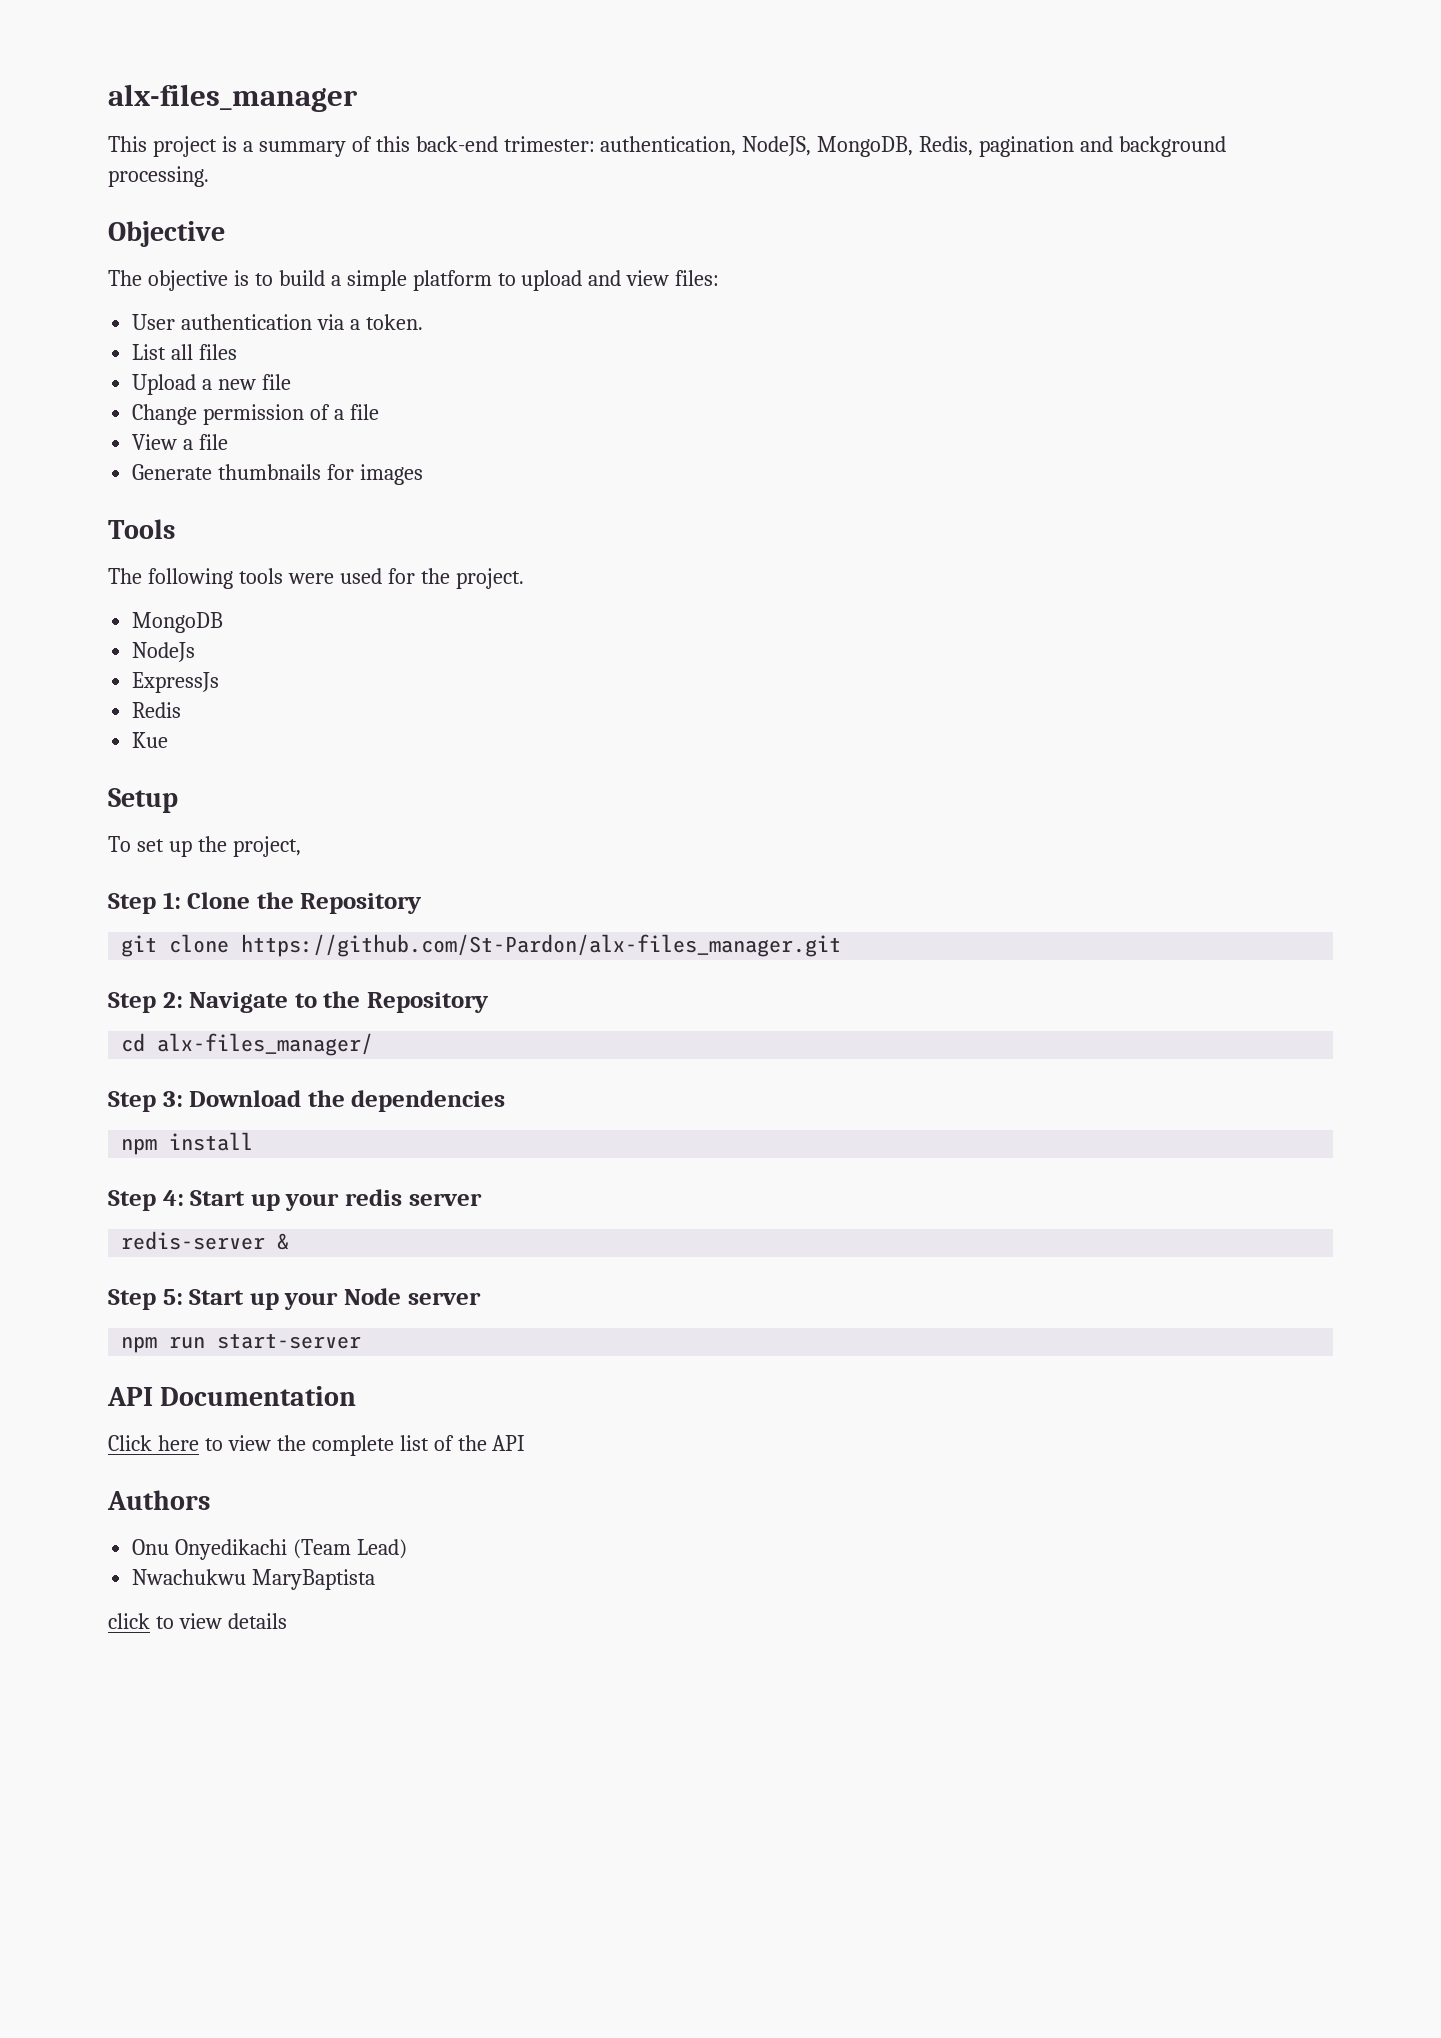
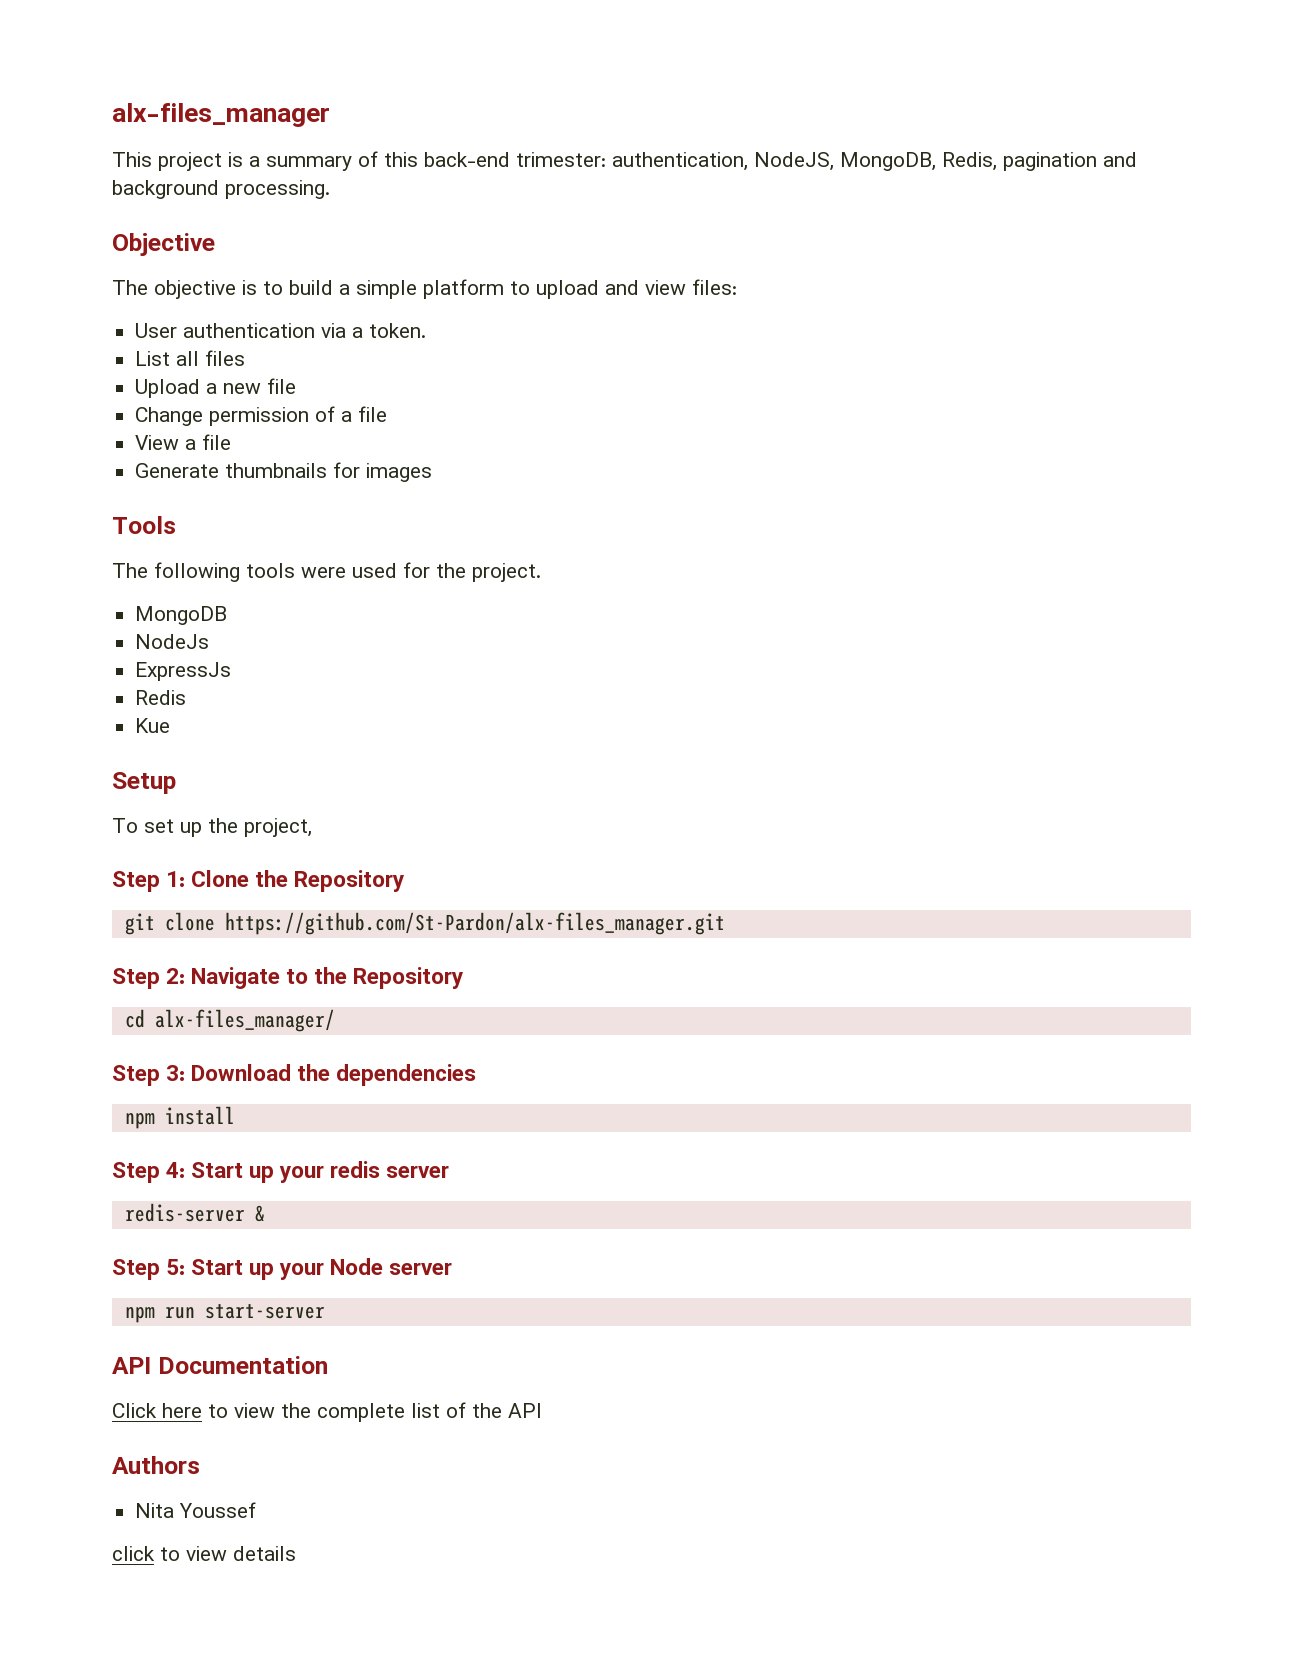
- Onu Onyedikachi (Team Lead)
- Nwachukwu MaryBaptista
+ Nita Youssef

